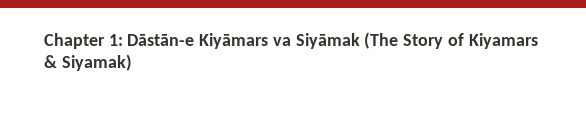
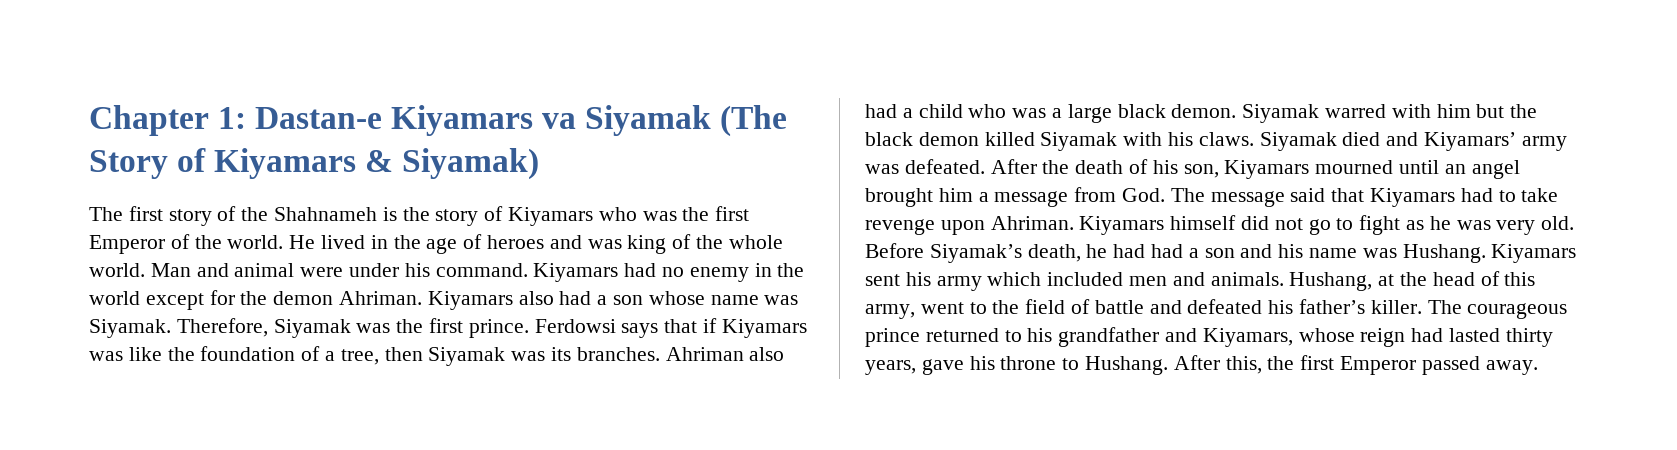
- Chapter 1: Dāstān-e Kiyāmars va Siyāmak (The Story of Kiyamars & Siyamak)
+ Chapter 1: Dastan-e Kiyamars va Siyamak (The Story of Kiyamars & Siyamak)
+ The first story of the Shahnameh is the story of Kiyamars who was the first Emperor of the world. He lived in the age of heroes and was king of the whole world. Man and animal were under his command. Kiyamars had no enemy in the world except for the demon Ahriman. Kiyamars also had a son whose name was Siyamak. Therefore, Siyamak was the first prince. Ferdowsi says that if Kiyamars was like the foundation of a tree, then Siyamak was its branches. Ahriman also had a child who was a large black demon. Siyamak warred with him but the black demon killed Siyamak with his claws. Siyamak died and Kiyamars’ army was defeated. After the death of his son, Kiyamars mourned until an angel brought him a message from God. The message said that Kiyamars had to take revenge upon Ahriman. Kiyamars himself did not go to fight as he was very old. Before Siyamak’s death, he had had a son and his name was Hushang. Kiyamars sent his army which included men and animals. Hushang, at the head of this army, went to the field of battle and defeated his father’s killer. The courageous prince returned to his grandfather and Kiyamars, whose reign had lasted thirty years, gave his throne to Hushang. After this, the first Emperor passed away.

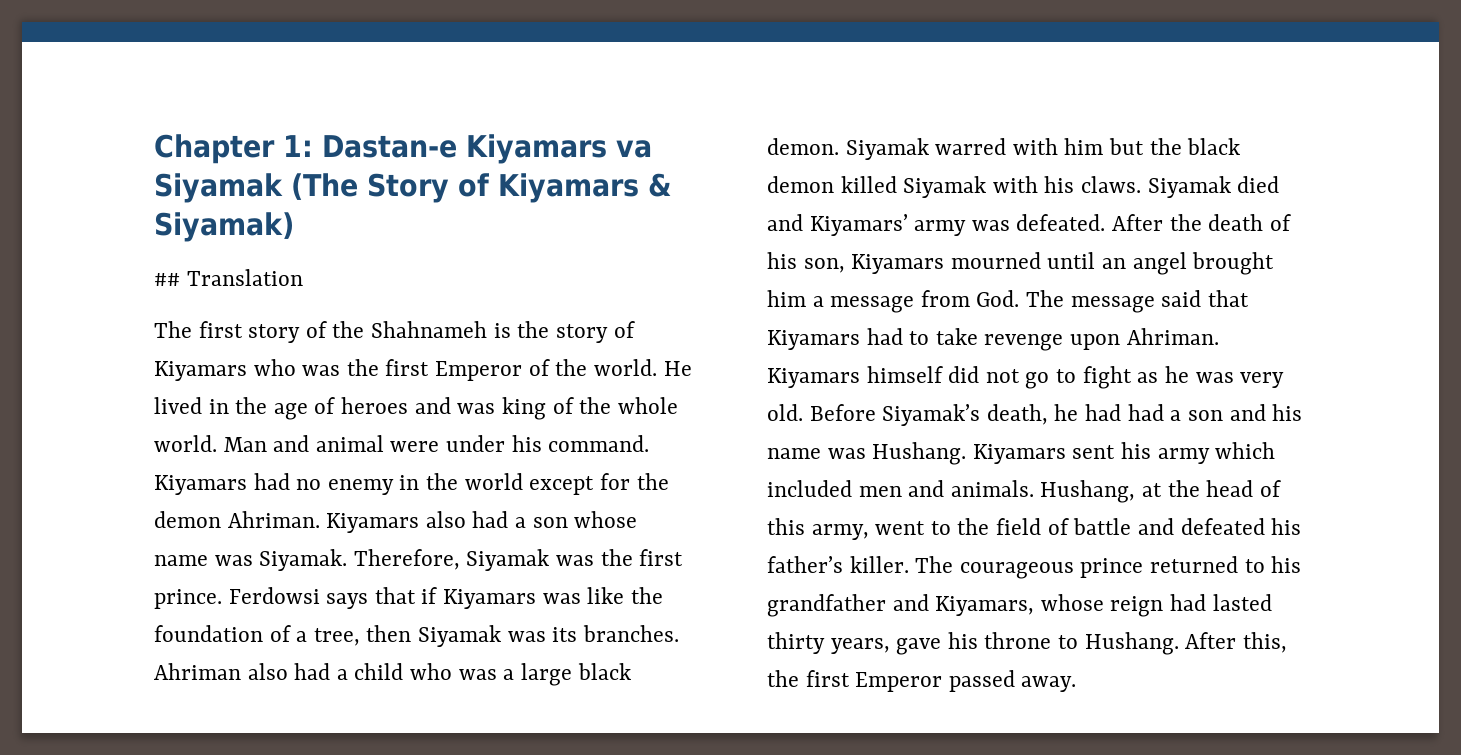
+ ## Translation

